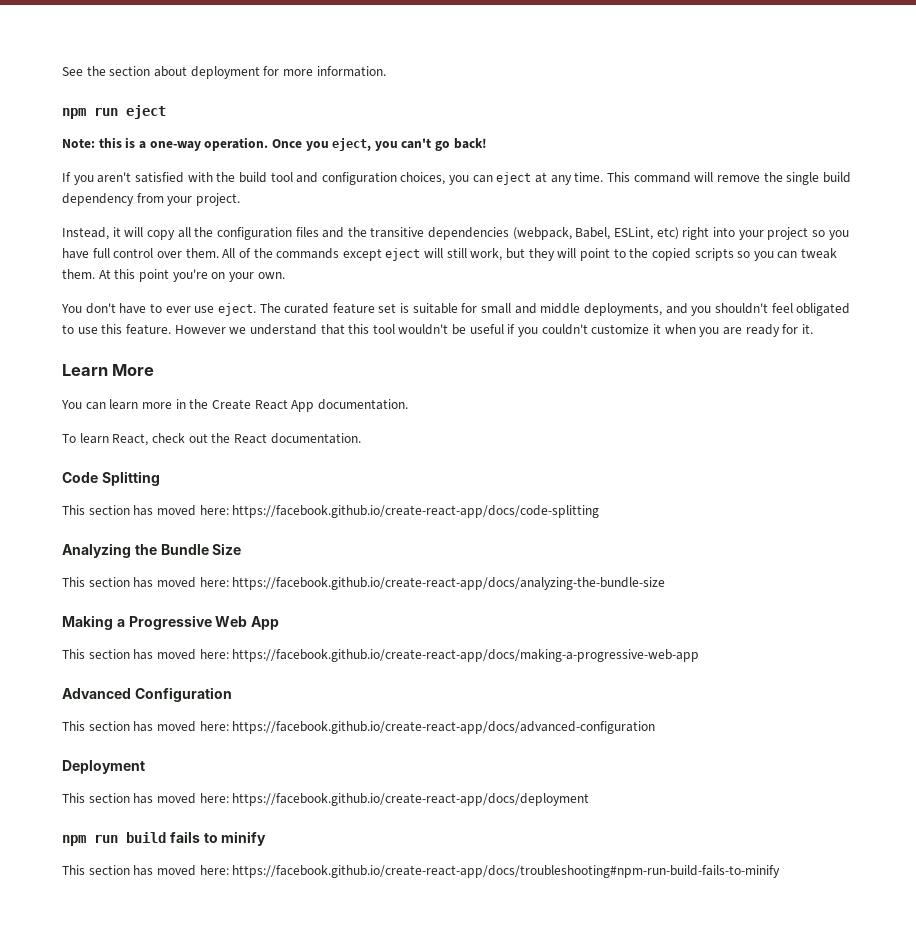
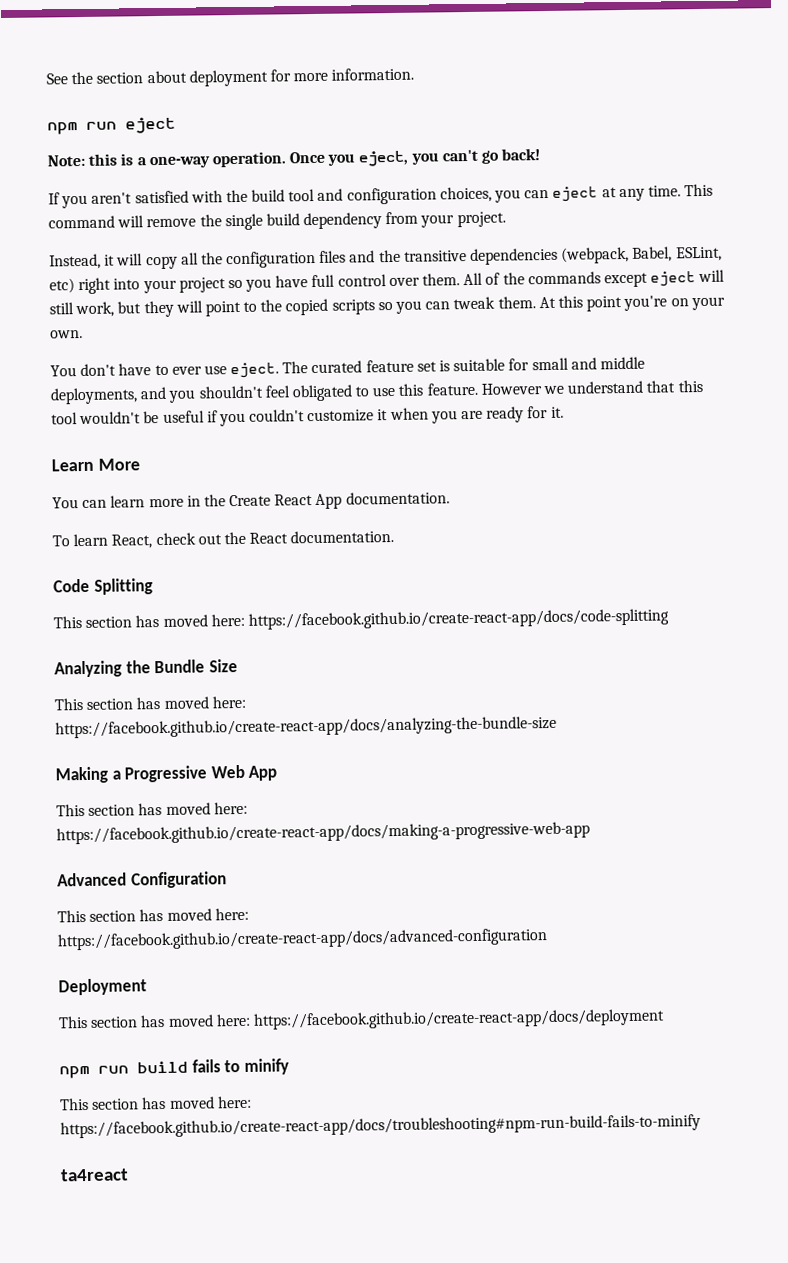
+ ta4react

